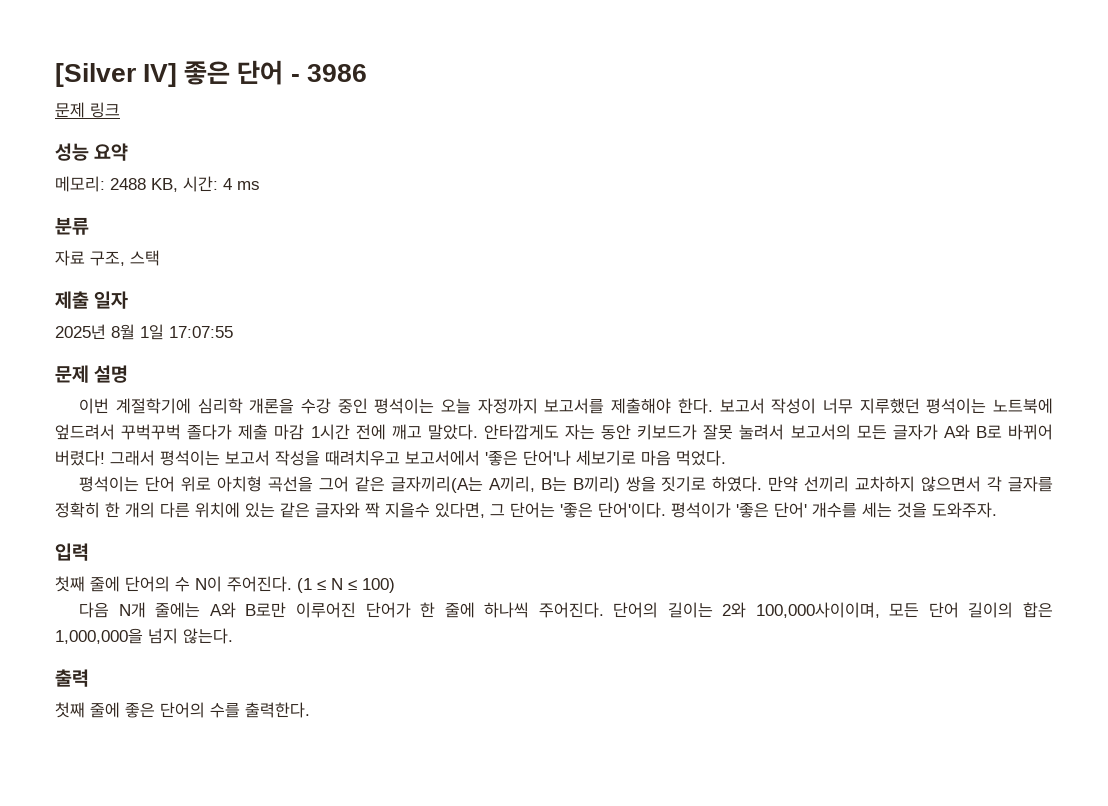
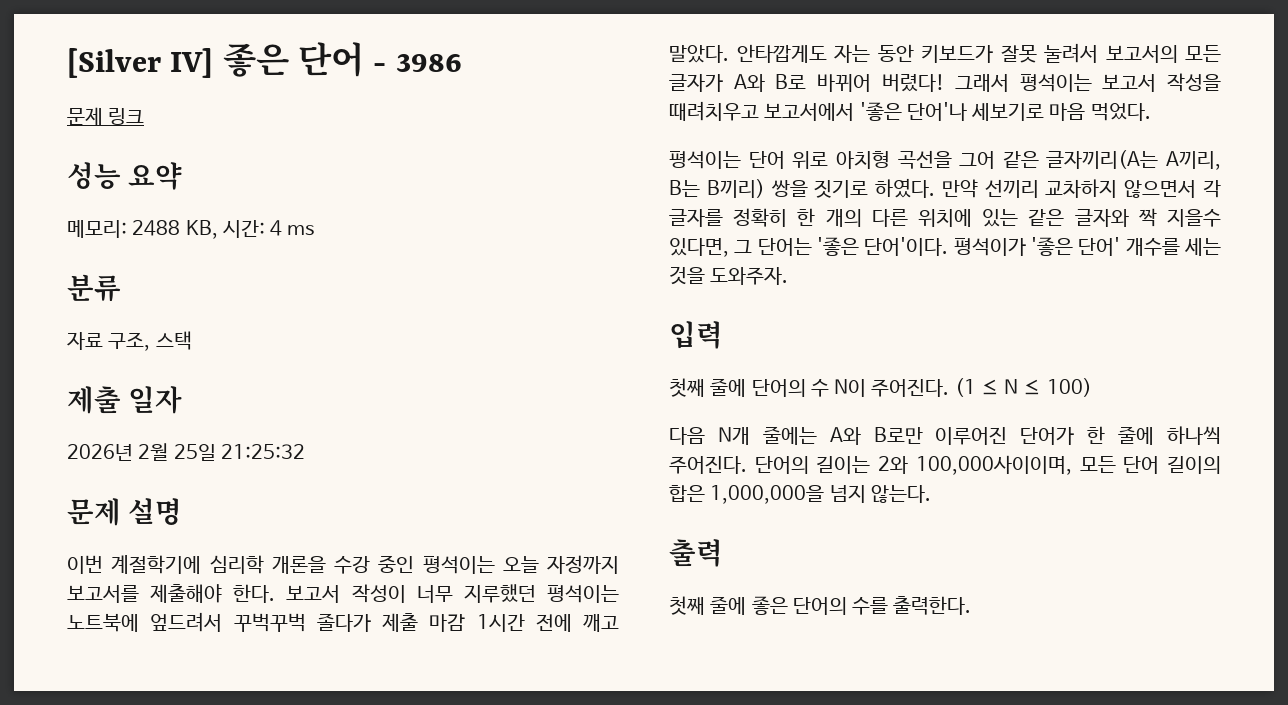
- 2025년 8월 1일 17:07:55
+ 2026년 2월 25일 21:25:32

